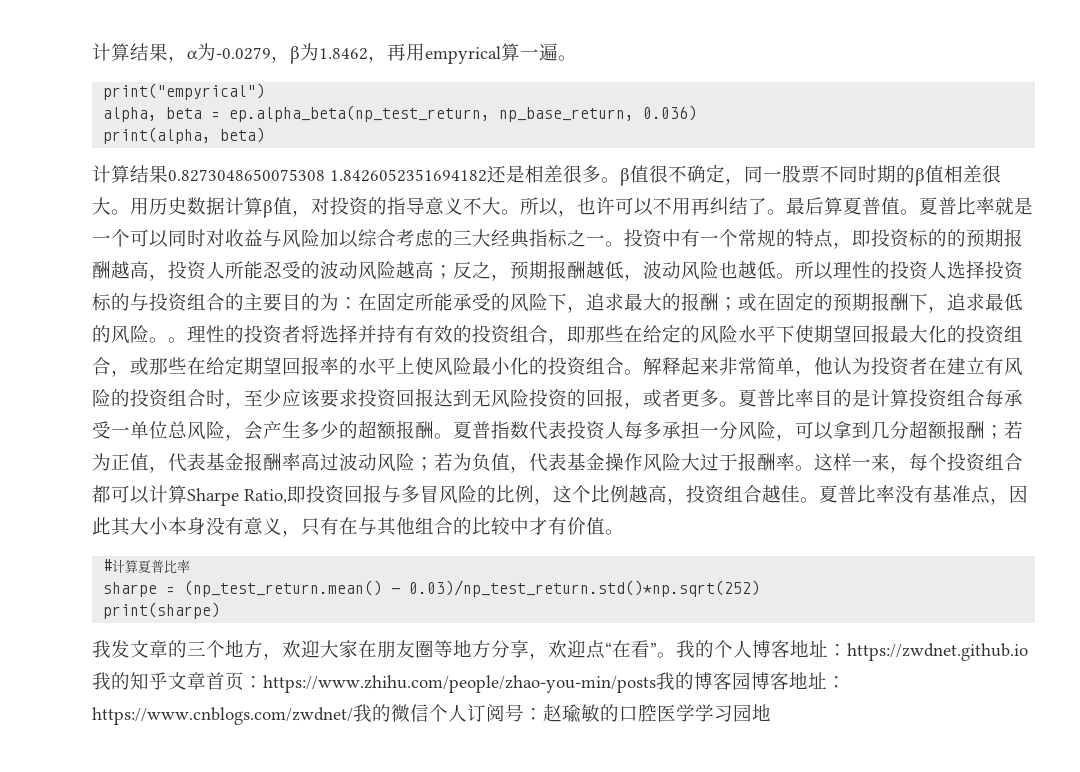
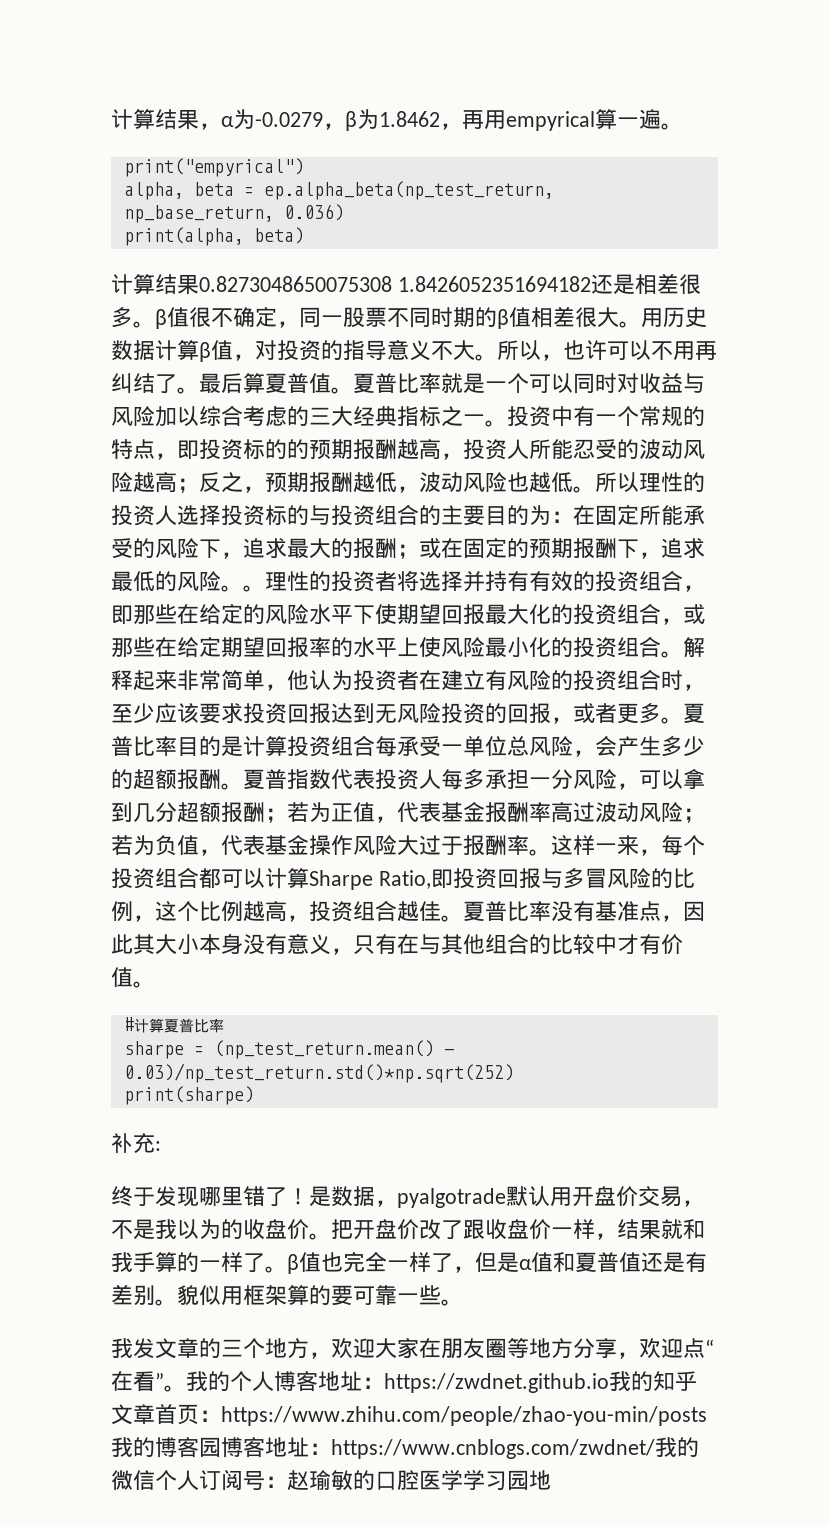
+ 补充:
+ 终于发现哪里错了！是数据，pyalgotrade默认用开盘价交易，不是我以为的收盘价。把开盘价改了跟收盘价一样，结果就和我手算的一样了。β值也完全一样了，但是α值和夏普值还是有差别。貌似用框架算的要可靠一些。

